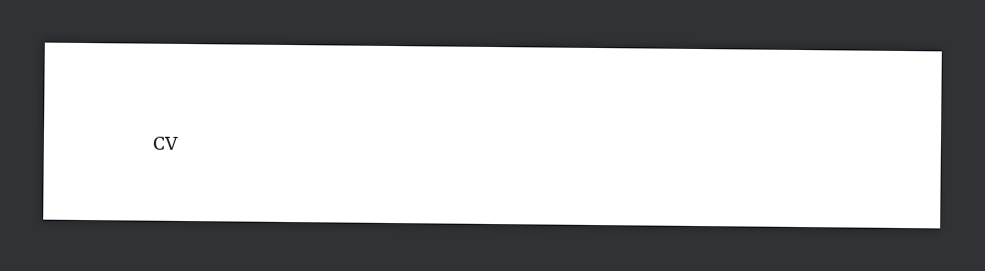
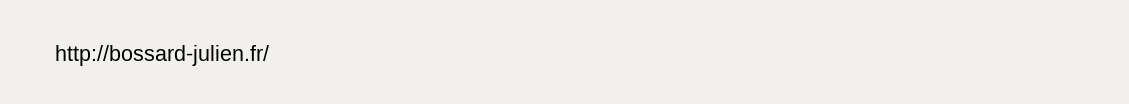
- CV
+ http://bossard-julien.fr/

